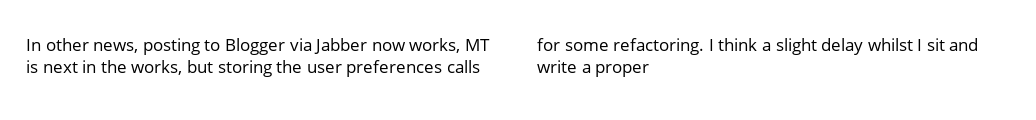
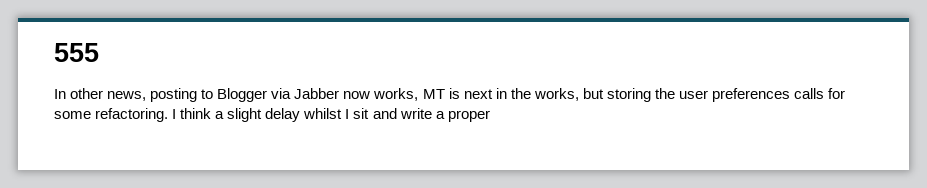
+ 555

